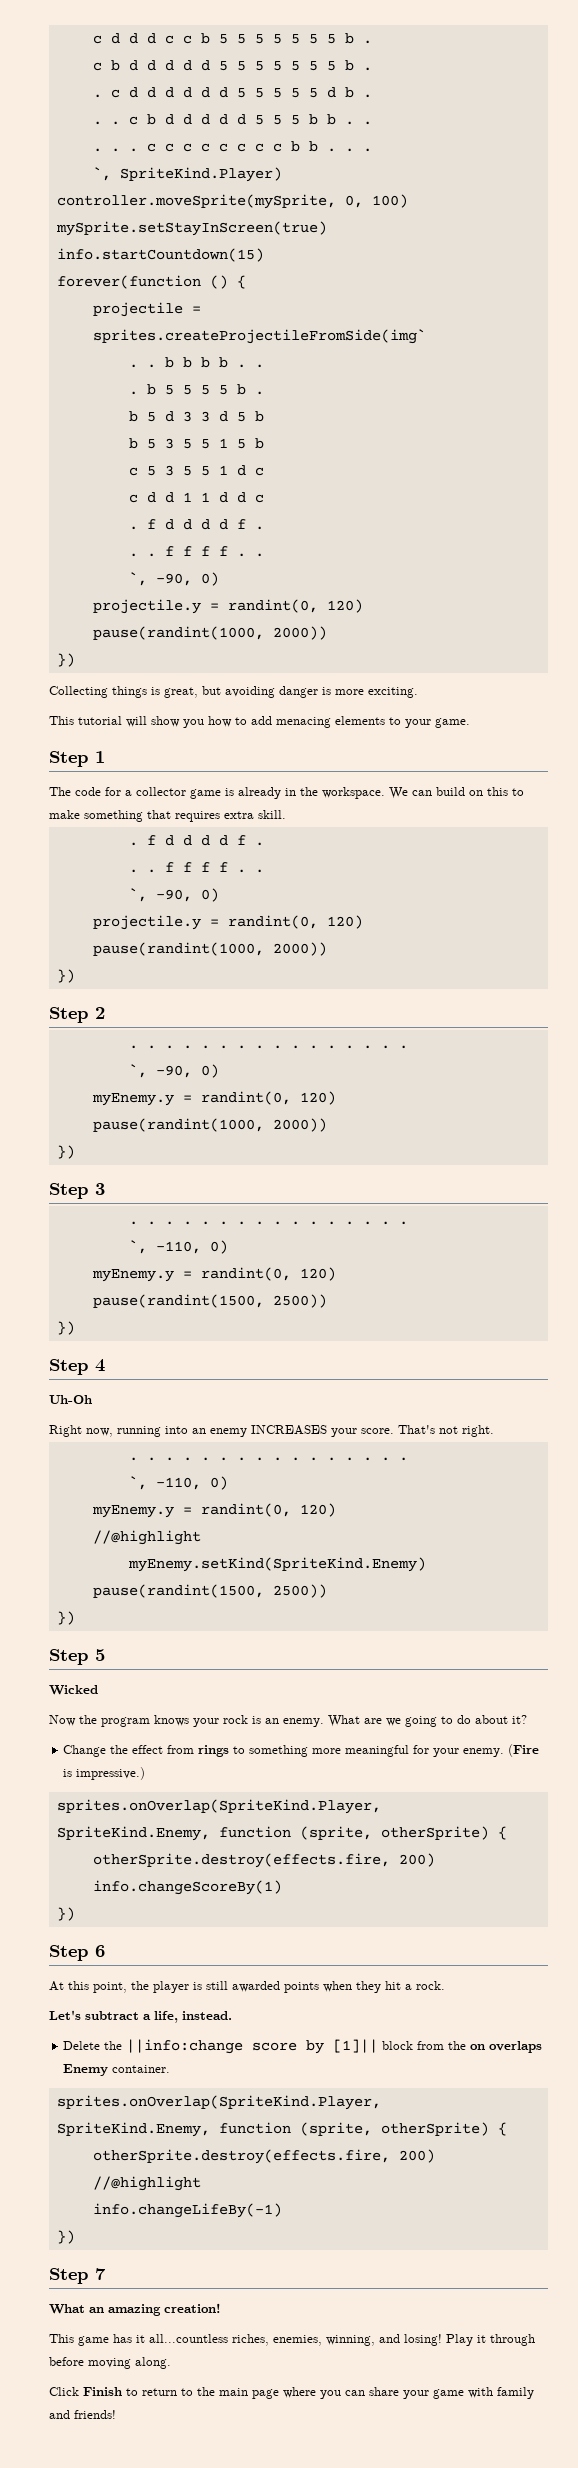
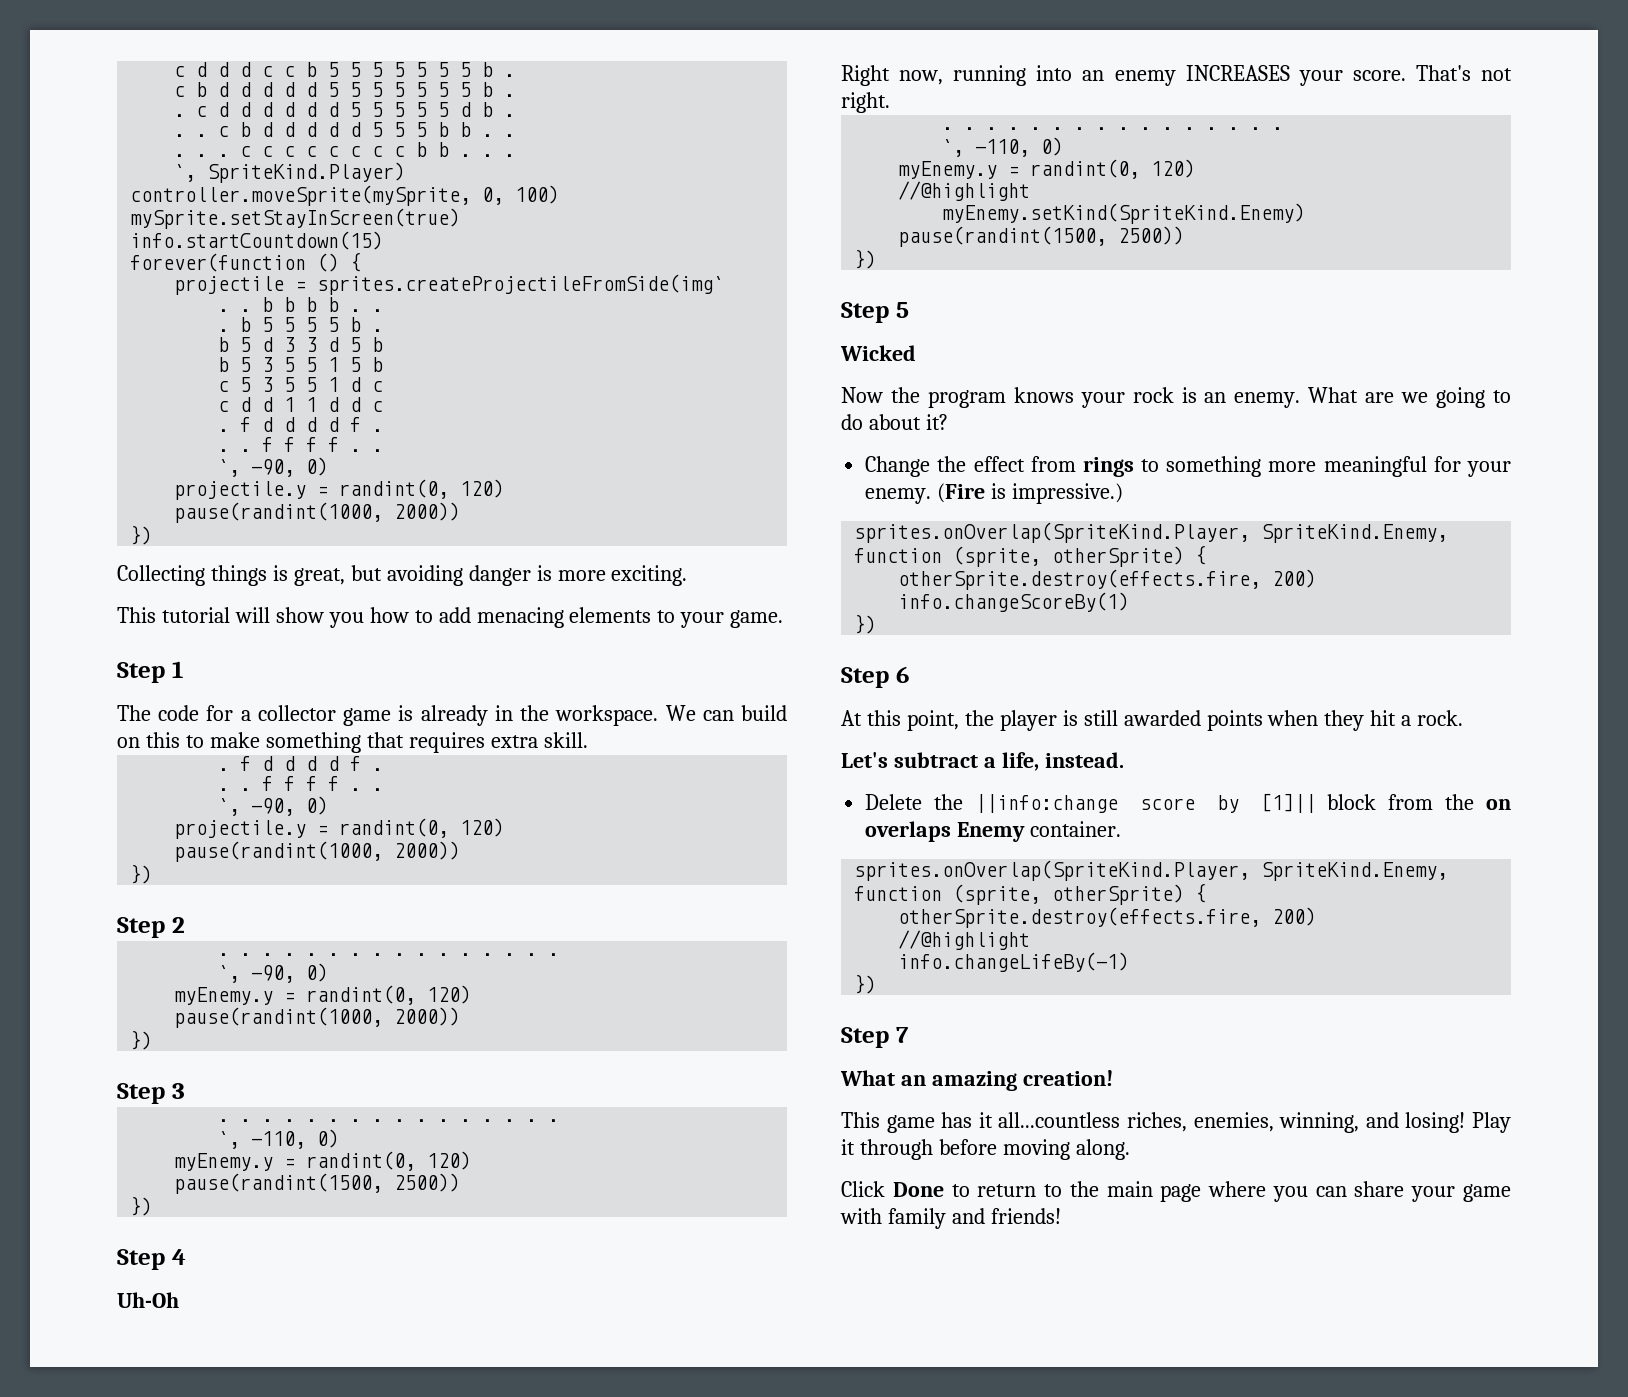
- Click Finish to return to the main page where you can share your game with family and friends!
+ Click Done to return to the main page where you can share your game with family and friends!

